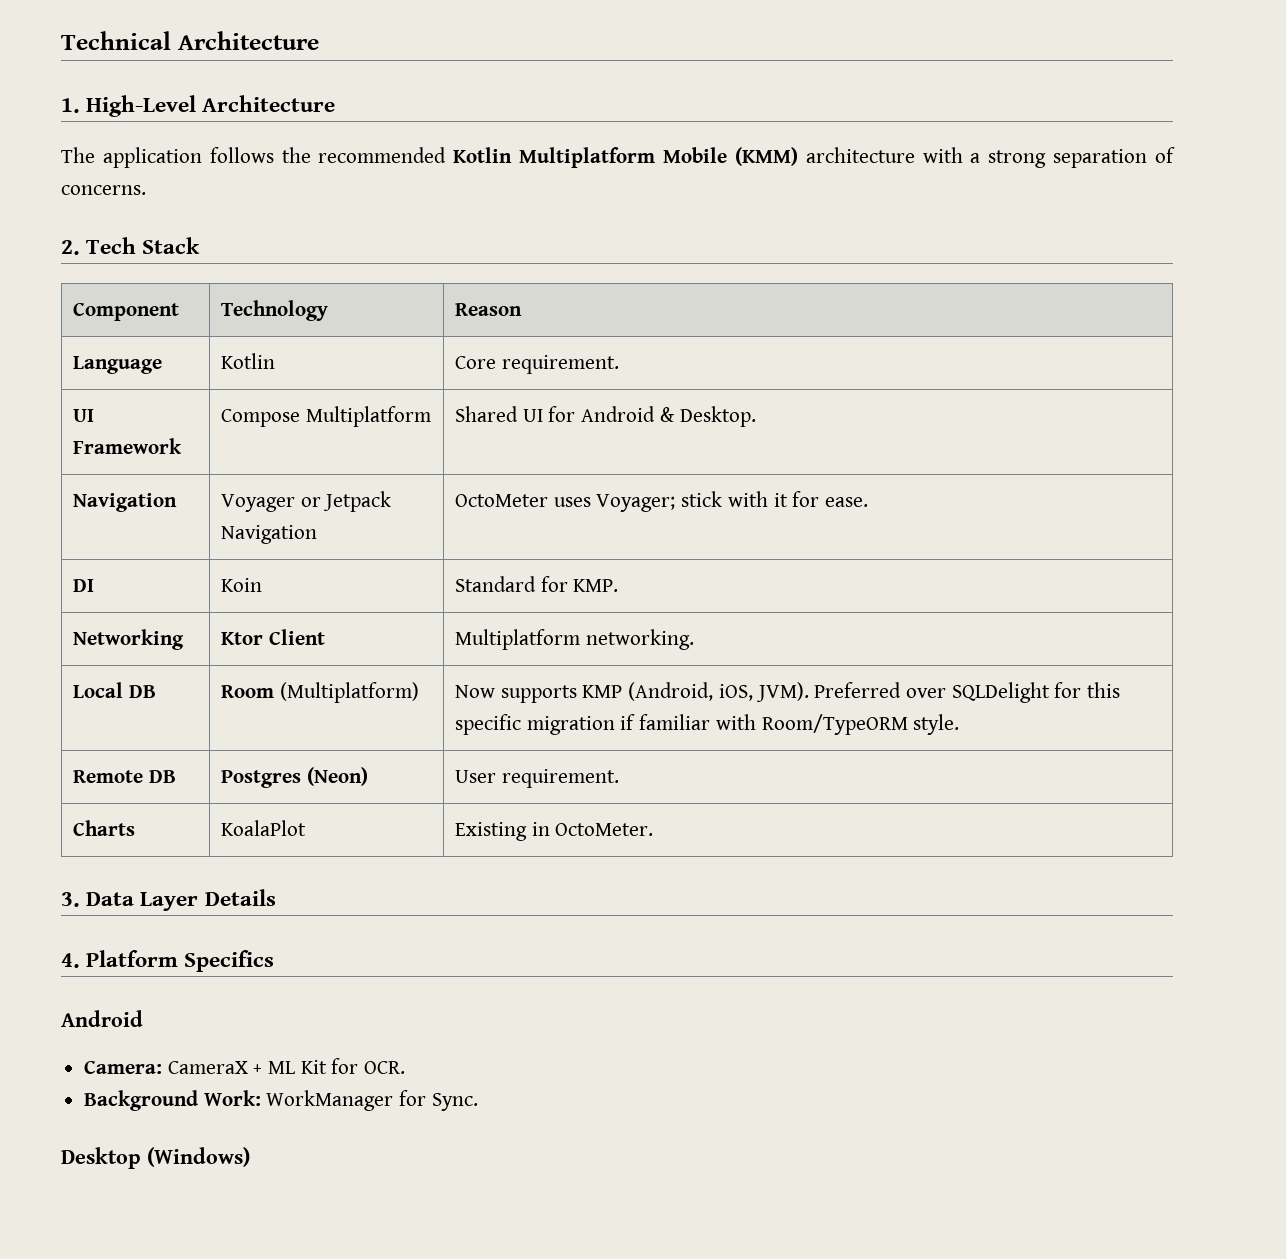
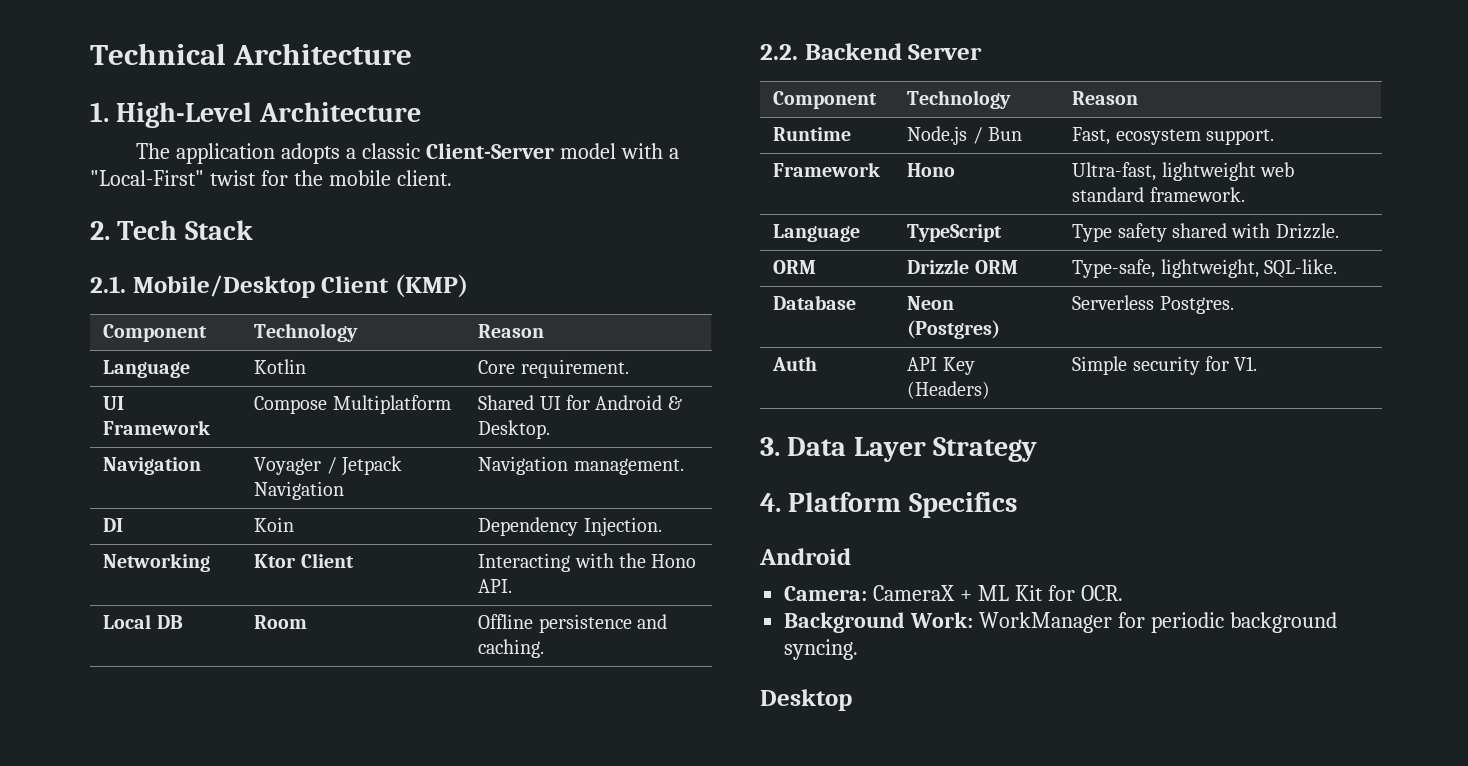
- The application follows the recommended Kotlin Multiplatform Mobile (KMM) architecture with a strong separation of concerns.
+ The application adopts a classic Client-Server model with a "Local-First" twist for the mobile client.
+ 2.1. Mobile/Desktop Client (KMP)
- Navigation | Voyager or Jetpack Navigation | OctoMeter uses Voyager; stick with it for ease.
+ Navigation | Voyager / Jetpack Navigation | Navigation management.
- DI | Koin | Standard for KMP.
+ DI | Koin | Dependency Injection.
- Networking | Ktor Client | Multiplatform networking.
- Local DB | Room (Multiplatform) | Now supports KMP (Android, iOS, JVM). Preferred over SQLDelight for this specific migration if familiar with Room/TypeORM style.
- Remote DB | Postgres (Neon) | User requirement.
- Charts | KoalaPlot | Existing in OctoMeter.
+ Networking | Ktor Client | Interacting with the Hono API.
+ Local DB | Room | Offline persistence and caching.
+ 2.2. Backend Server
+ Component | Technology | Reason
+ Runtime | Node.js / Bun | Fast, ecosystem support.
+ Framework | Hono | Ultra-fast, lightweight web standard framework.
+ Language | TypeScript | Type safety shared with Drizzle.
+ ORM | Drizzle ORM | Type-safe, lightweight, SQL-like.
+ Database | Neon (Postgres) | Serverless Postgres.
+ Auth | API Key (Headers) | Simple security for V1.
- 3. Data Layer Details
+ 3. Data Layer Strategy
- Background Work: WorkManager for Sync.
+ Background Work: WorkManager for periodic background syncing.
- Desktop (Windows)
+ Desktop

